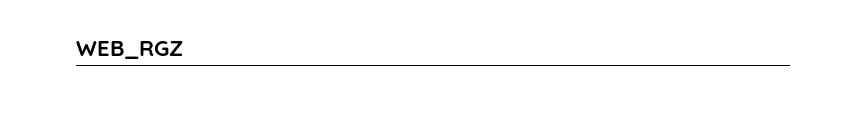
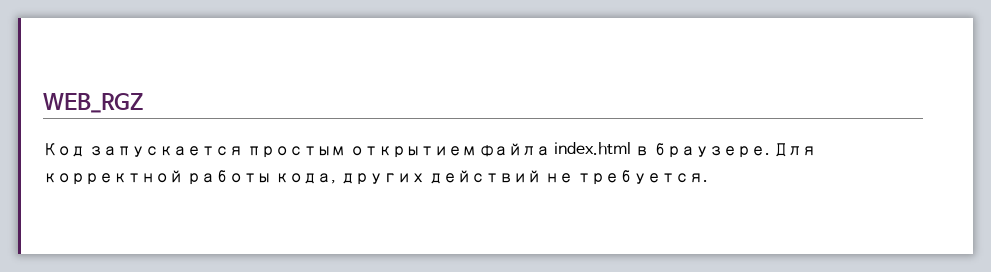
+ Код запускается простым открытием файла index.html в браузере. Для корректной работы кода, других действий не требуется.

